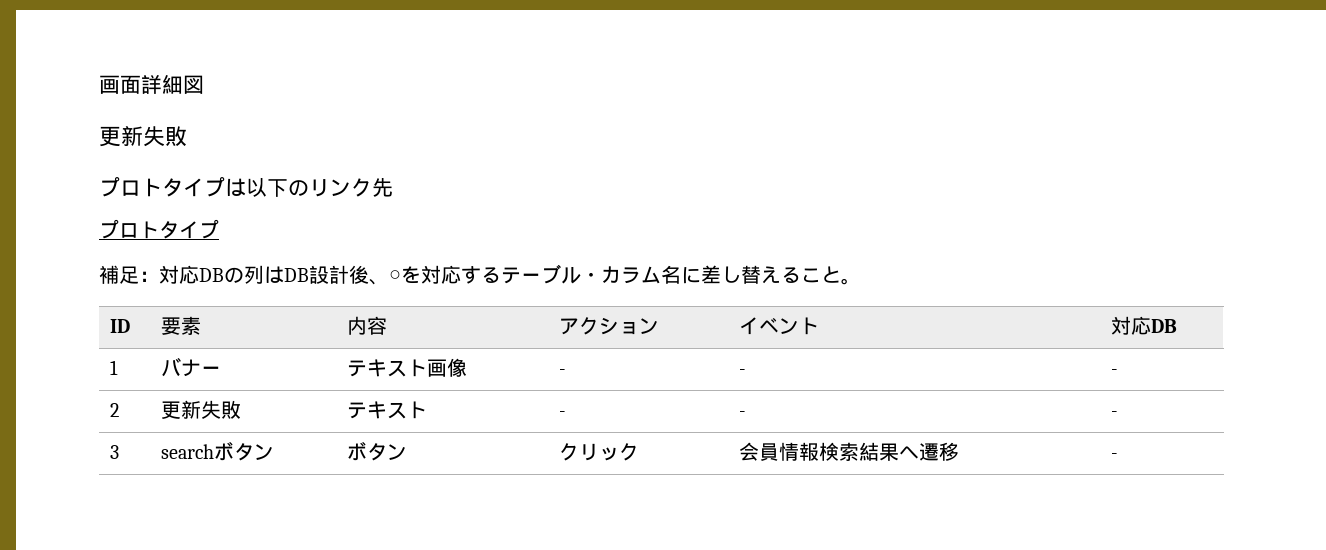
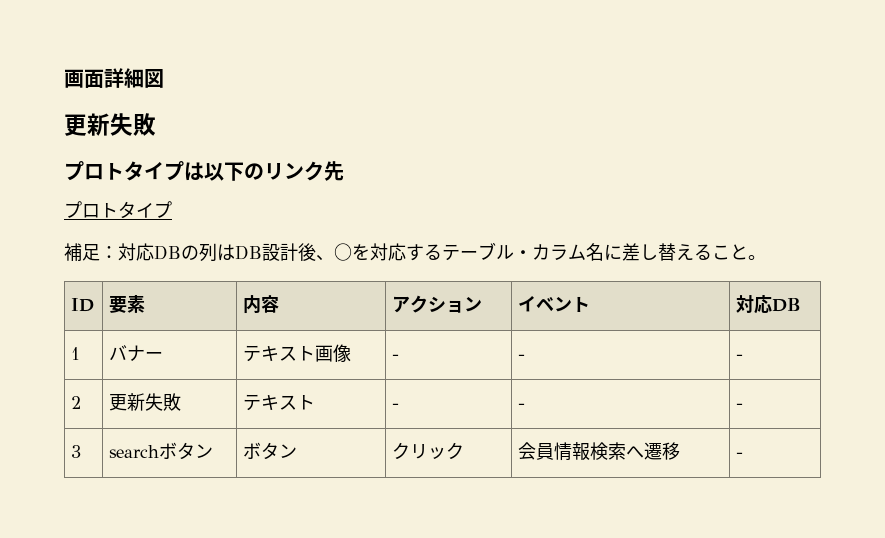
- 3 | searchボタン | ボタン | クリック | 会員情報検索結果へ遷移 | -
+ 3 | searchボタン | ボタン | クリック | 会員情報検索へ遷移 | -

